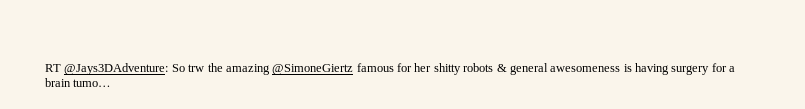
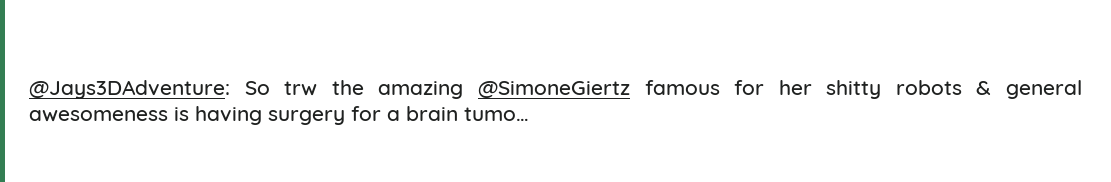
- RT @Jays3DAdventure: So trw the amazing @SimoneGiertz famous for her shitty robots & general awesomeness is having surgery for a brain tumo…
+ @Jays3DAdventure: So trw the amazing @SimoneGiertz famous for her shitty robots & general awesomeness is having surgery for a brain tumo…

